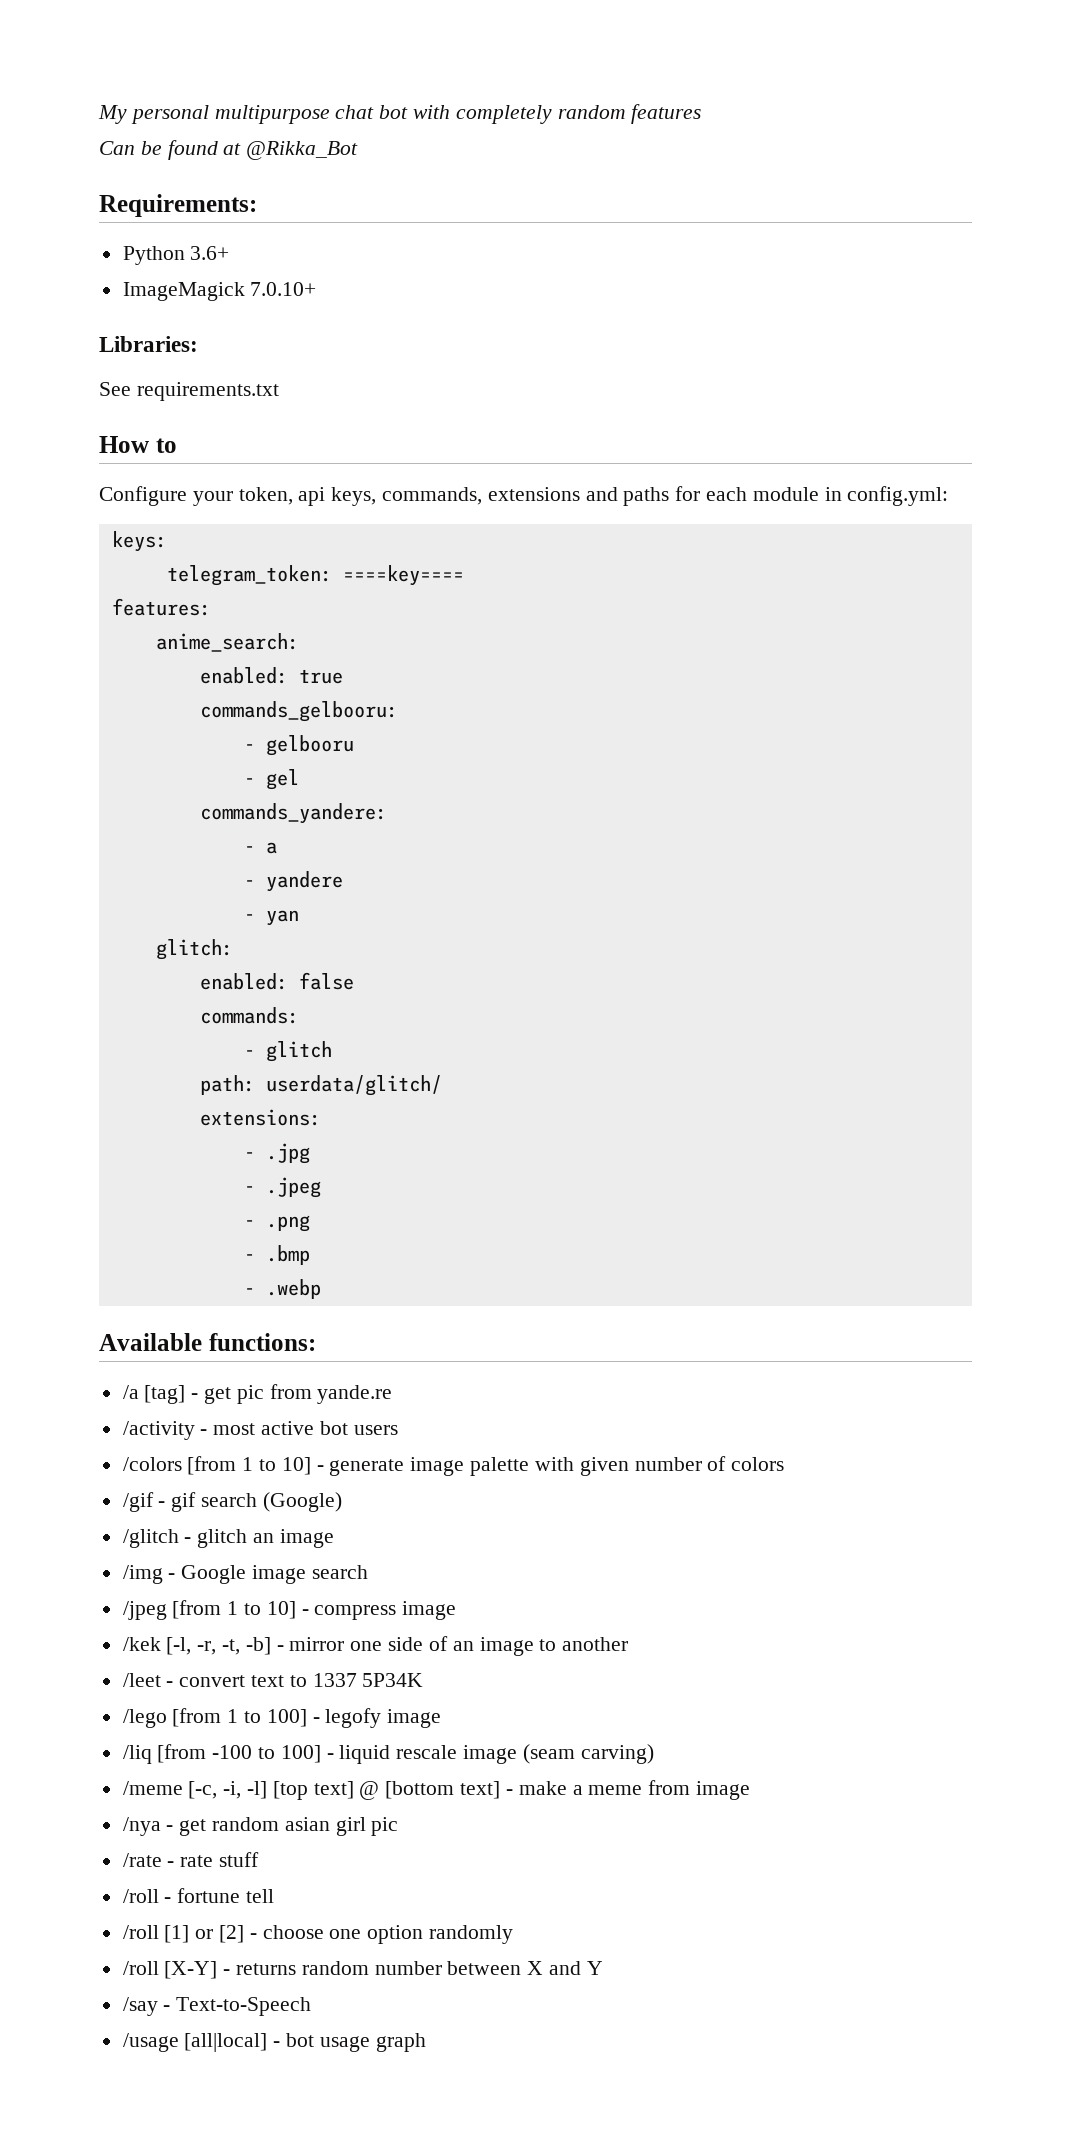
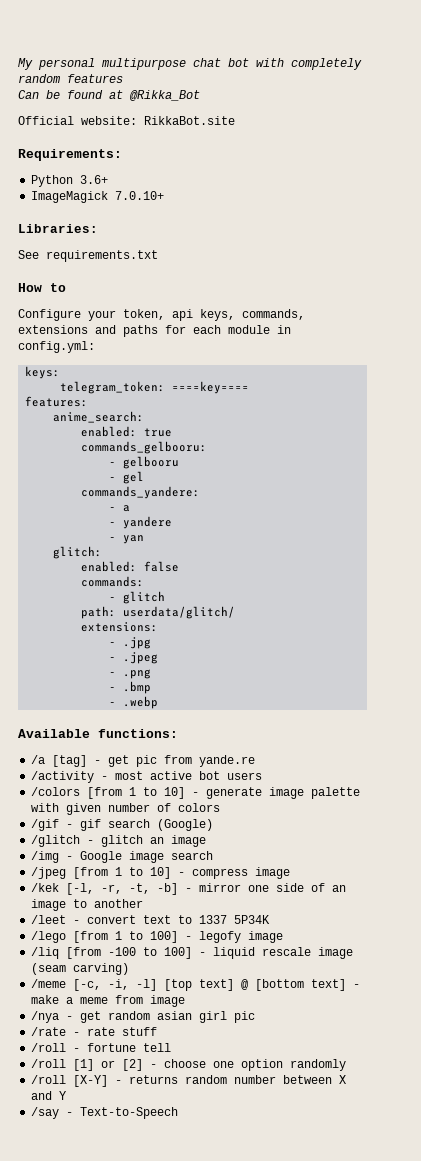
+ Official website: RikkaBot.site
- /usage [all|local] - bot usage graph

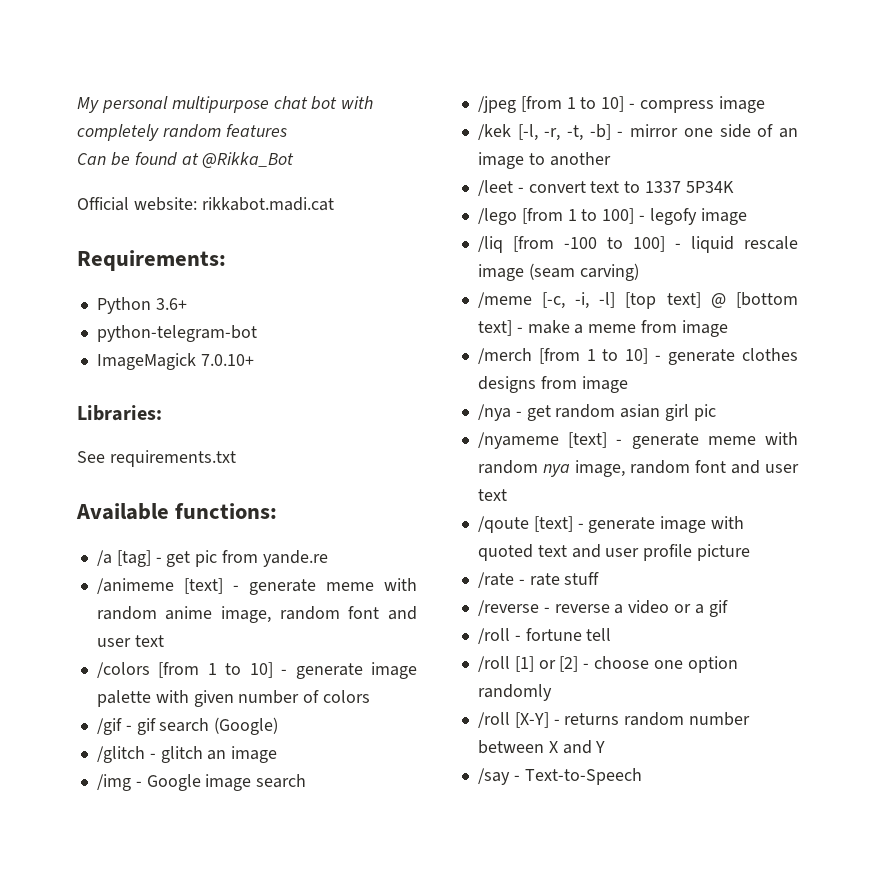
- Official website: RikkaBot.site
+ Official website: rikkabot.madi.cat
+ python-telegram-bot
- How to
- Configure your token, api keys, commands, extensions and paths for each module in config.yml:
- keys:
- telegram_token: ====key====
- features:
- anime_search:
- enabled: true
- commands_gelbooru:
- - gelbooru
- - gel
- commands_yandere:
- - a
- - yandere
- - yan
- glitch:
- enabled: false
- commands:
- - glitch
- path: userdata/glitch/
- extensions:
- - .jpg
- - .jpeg
- - .png
- - .bmp
- - .webp
- /activity - most active bot users
+ /animeme [text] - generate meme with random anime image, random font and user text
+ /merch [from 1 to 10] - generate clothes designs from image
+ /nyameme [text] - generate meme with random nya image, random font and user text
+ /qoute [text] - generate image with quoted text and user profile picture
  /rate - rate stuff
+ /reverse - reverse a video or a gif

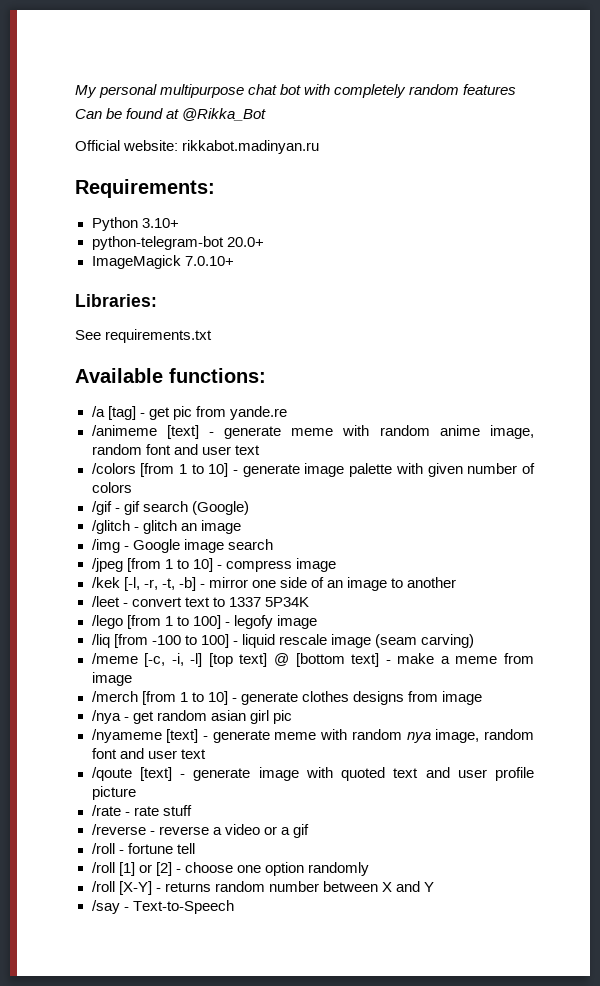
- Official website: rikkabot.madi.cat
+ Official website: rikkabot.madinyan.ru
- Python 3.6+
+ Python 3.10+
- python-telegram-bot
+ python-telegram-bot 20.0+

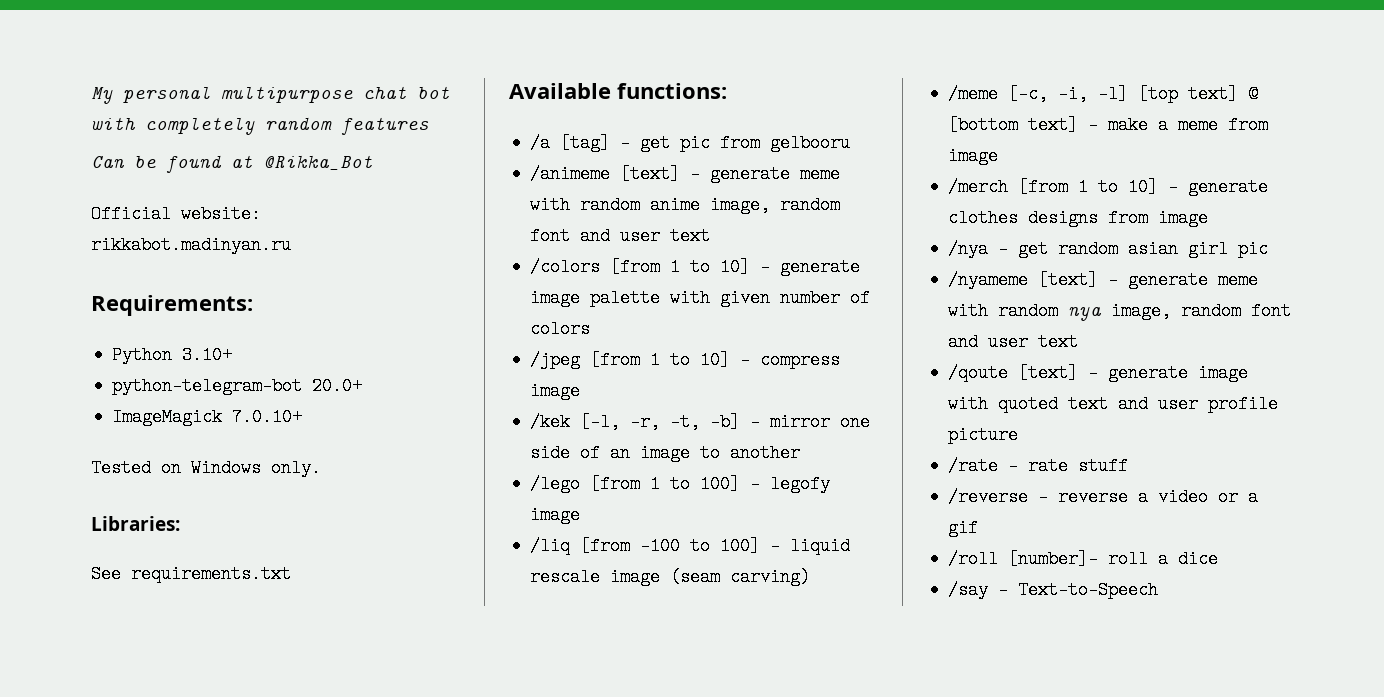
+ Tested on Windows only.
- /a [tag] - get pic from yande.re
+ /a [tag] - get pic from gelbooru
- /gif - gif search (Google)
- /glitch - glitch an image
- /img - Google image search
- /leet - convert text to 1337 5P34K
- /roll - fortune tell
- /roll [1] or [2] - choose one option randomly
- /roll [X-Y] - returns random number between X and Y
+ /roll [number]- roll a dice

